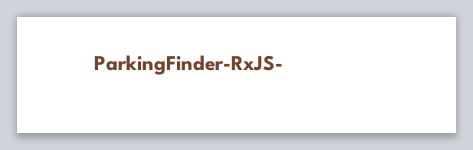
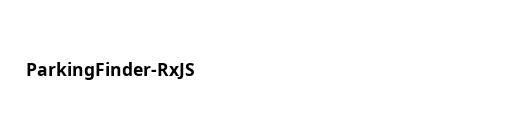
- ParkingFinder-RxJS-
+ ParkingFinder-RxJS

